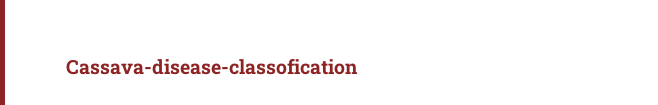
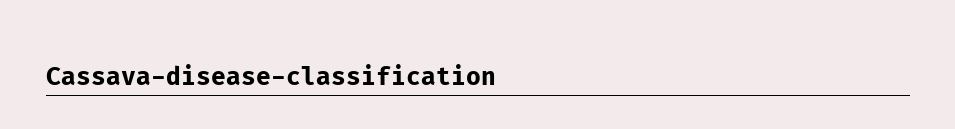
- Cassava-disease-classofication
+ Cassava-disease-classification

